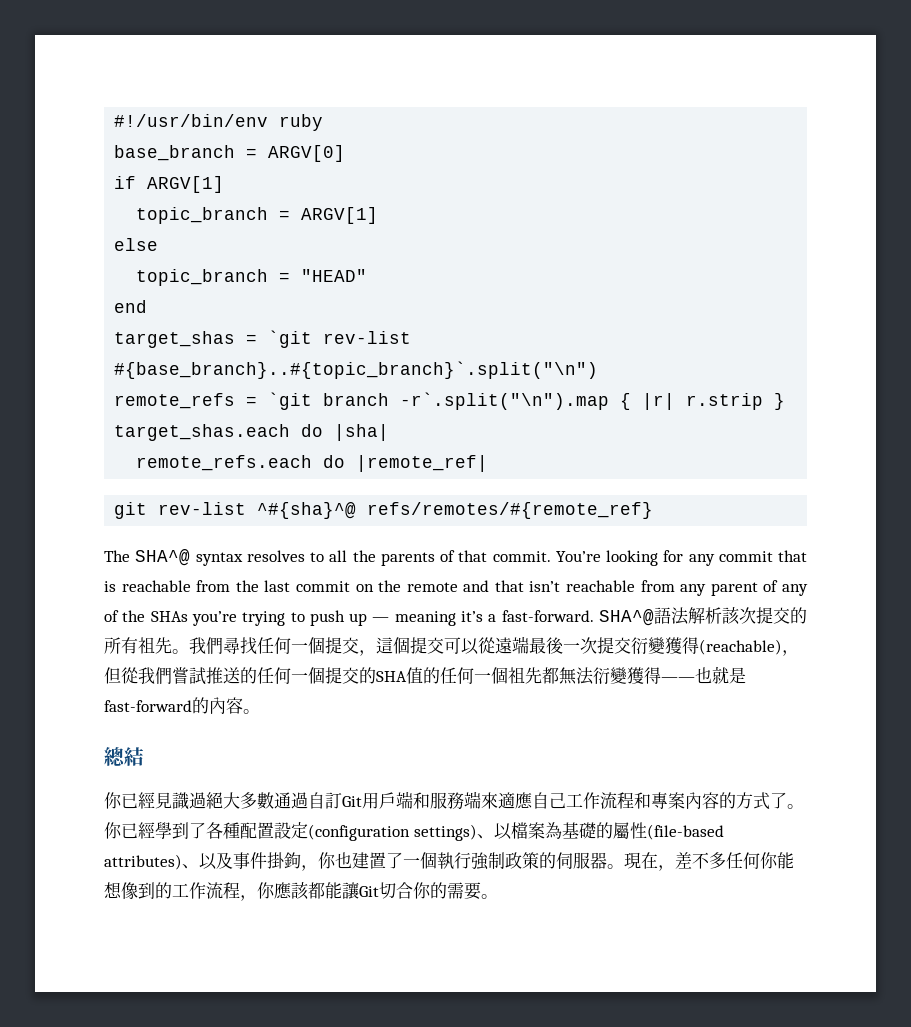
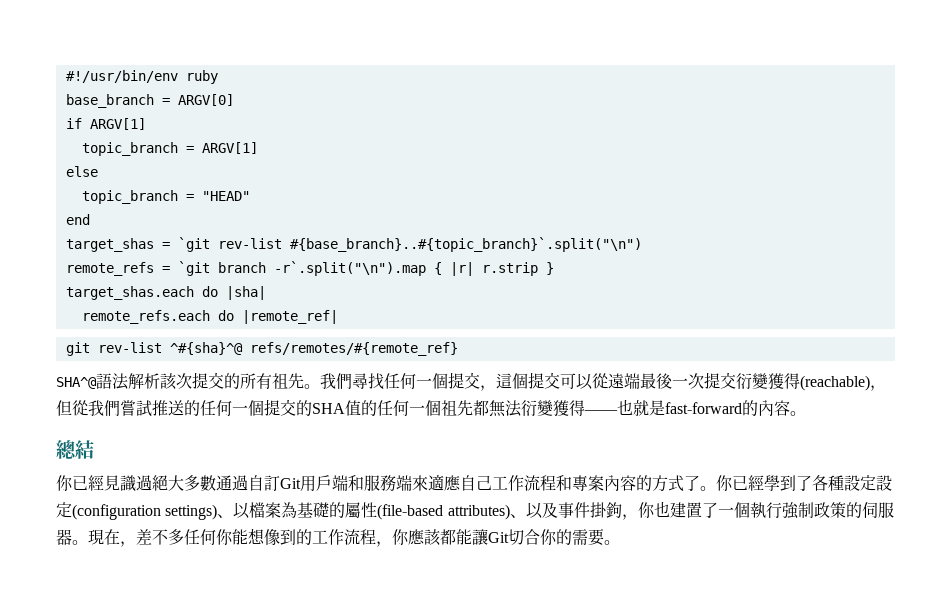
- The SHA^@ syntax resolves to all the parents of that commit. You’re looking for any commit that is reachable from the last commit on the remote and that isn’t reachable from any parent of any of the SHAs you’re trying to push up — meaning it’s a fast-forward.
- 你已經學到了各種配置設定(configuration settings)、以檔案為基礎的屬性(file-based attributes)、以及事件掛鉤，你也建置了一個執行強制政策的伺服器。
+ 你已經學到了各種設定設定(configuration settings)、以檔案為基礎的屬性(file-based attributes)、以及事件掛鉤，你也建置了一個執行強制政策的伺服器。

